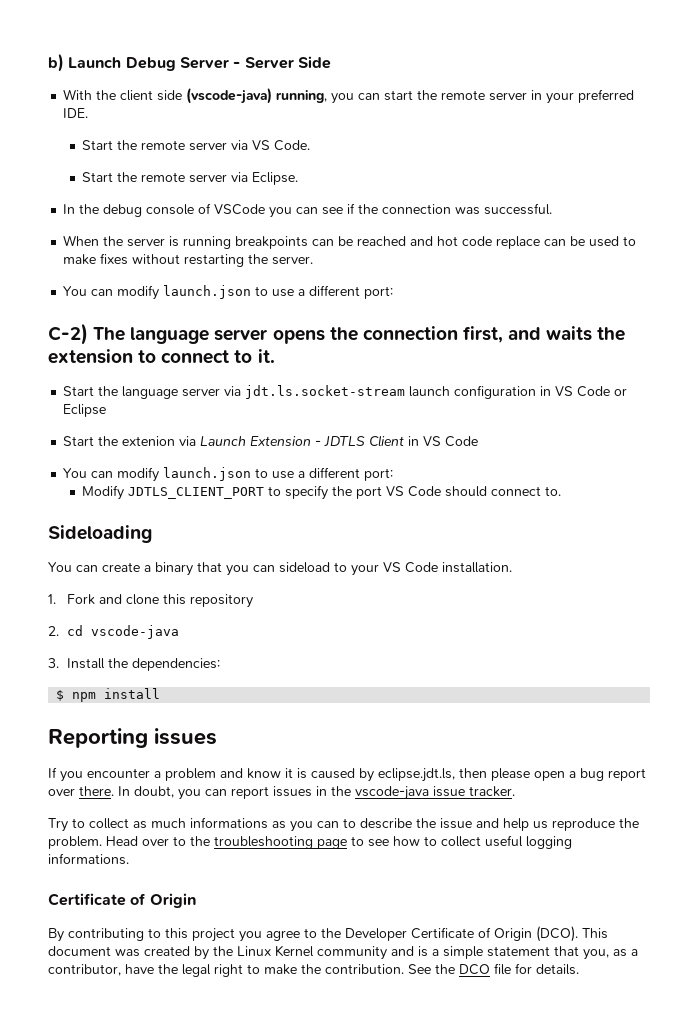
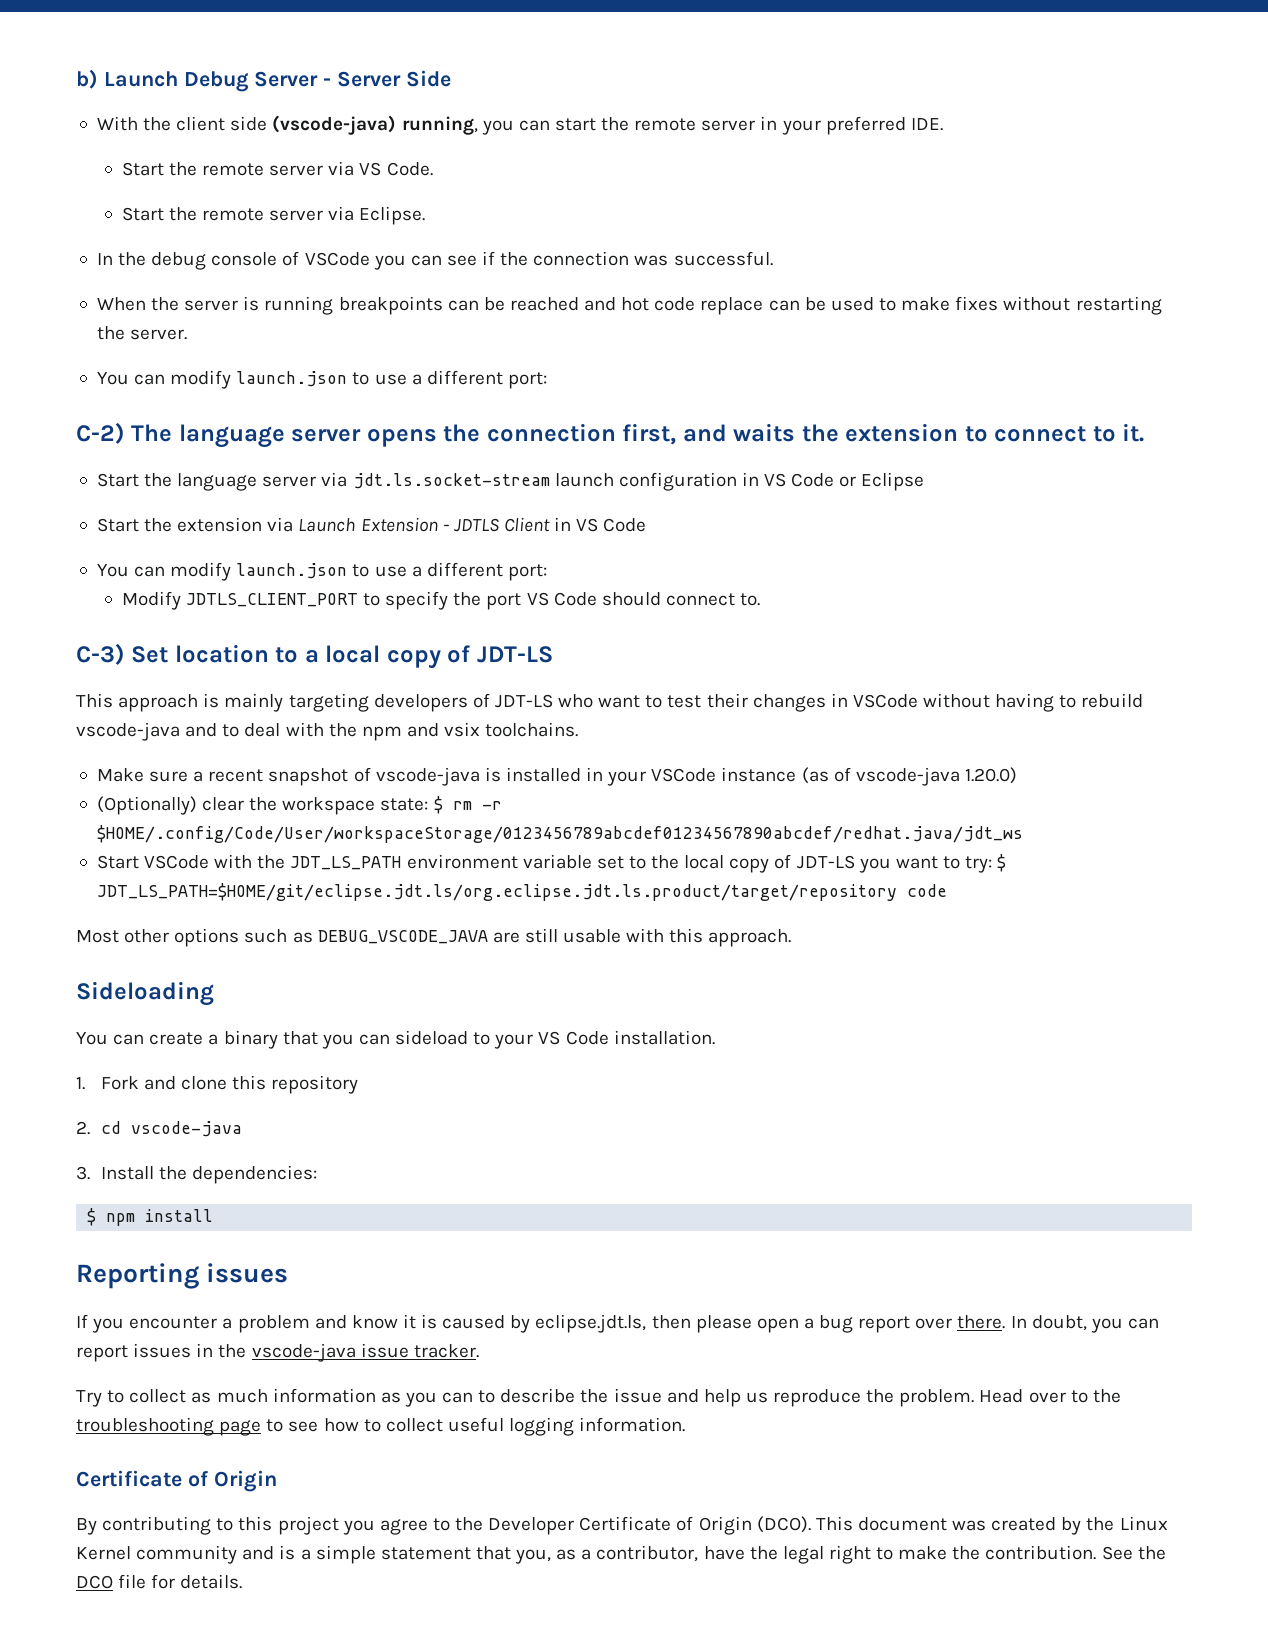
- Start the extenion via Launch Extension - JDTLS Client in VS Code
+ Start the extension via Launch Extension - JDTLS Client in VS Code
+ C-3) Set location to a local copy of JDT-LS
+ This approach is mainly targeting developers of JDT-LS who want to test their changes in VSCode without having to rebuild vscode-java and to deal with the npm and vsix toolchains.
+ Make sure a recent snapshot of vscode-java is installed in your VSCode instance (as of vscode-java 1.20.0)
+ (Optionally) clear the workspace state: $ rm -r $HOME/.config/Code/User/workspaceStorage/0123456789abcdef01234567890abcdef/redhat.java/jdt_ws
+ Start VSCode with the JDT_LS_PATH environment variable set to the local copy of JDT-LS you want to try: $ JDT_LS_PATH=$HOME/git/eclipse.jdt.ls/org.eclipse.jdt.ls.product/target/repository code
+ Most other options such as DEBUG_VSCODE_JAVA are still usable with this approach.
- Try to collect as much informations as you can to describe the issue and help us reproduce the problem.
+ Try to collect as much information as you can to describe the issue and help us reproduce the problem.
- Head over to the troubleshooting page to see how to collect useful logging informations.
+ Head over to the troubleshooting page to see how to collect useful logging information.

